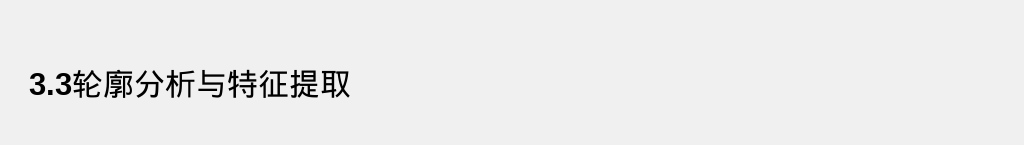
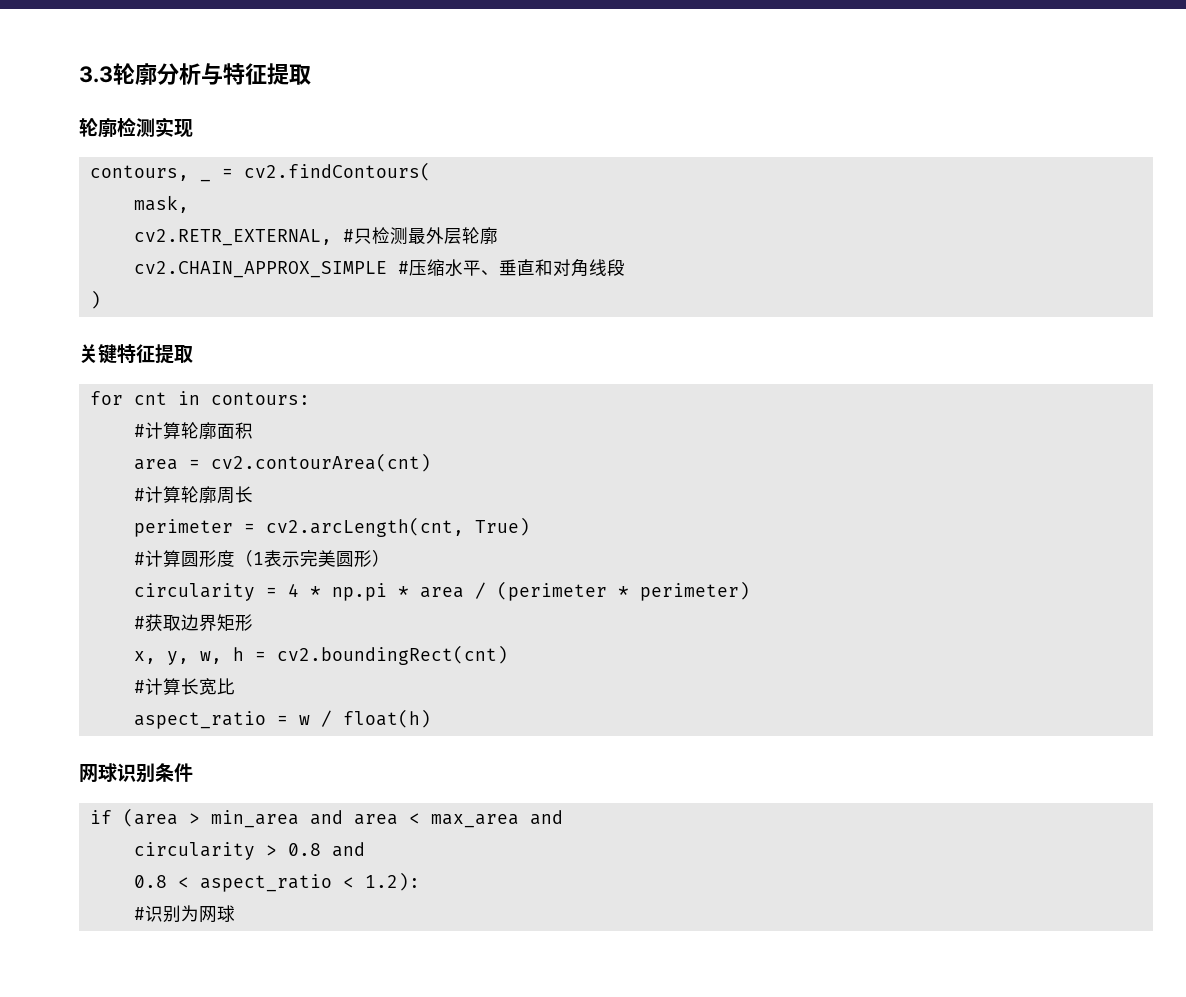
+ 轮廓检测实现
+ contours, _ = cv2.findContours(
+ mask,
+ cv2.RETR_EXTERNAL, #只检测最外层轮廓
+ cv2.CHAIN_APPROX_SIMPLE #压缩水平、垂直和对角线段
+ )
+ 关键特征提取
+ for cnt in contours:
+ #计算轮廓面积
+ area = cv2.contourArea(cnt)
+ #计算轮廓周长
+ perimeter = cv2.arcLength(cnt, True)
+ #计算圆形度（1表示完美圆形）
+ circularity = 4 * np.pi * area / (perimeter * perimeter)
+ #获取边界矩形
+ x, y, w, h = cv2.boundingRect(cnt)
+ #计算长宽比
+ aspect_ratio = w / float(h)
+ 网球识别条件
+ if (area > min_area and area < max_area and
+ circularity > 0.8 and
+ 0.8 < aspect_ratio < 1.2):
+ #识别为网球

